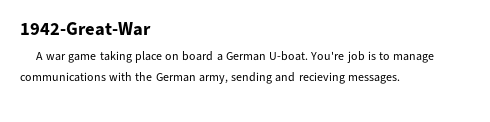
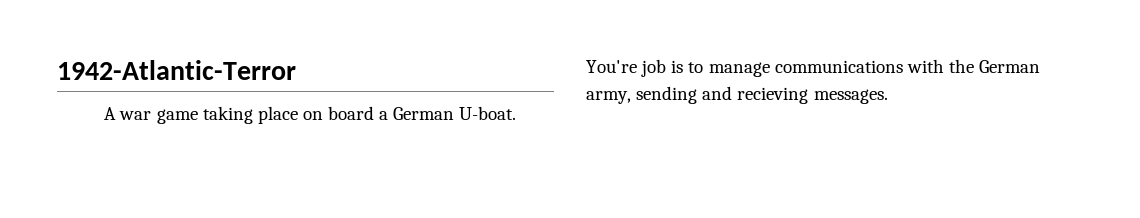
- 1942-Great-War
+ 1942-Atlantic-Terror

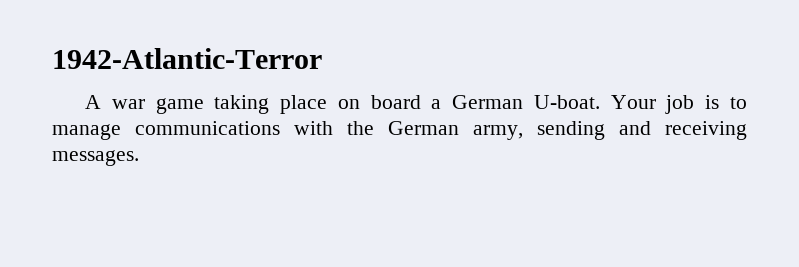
- You're job is to manage communications with the German army, sending and recieving messages.
+ Your job is to manage communications with the German army, sending and receiving messages.

